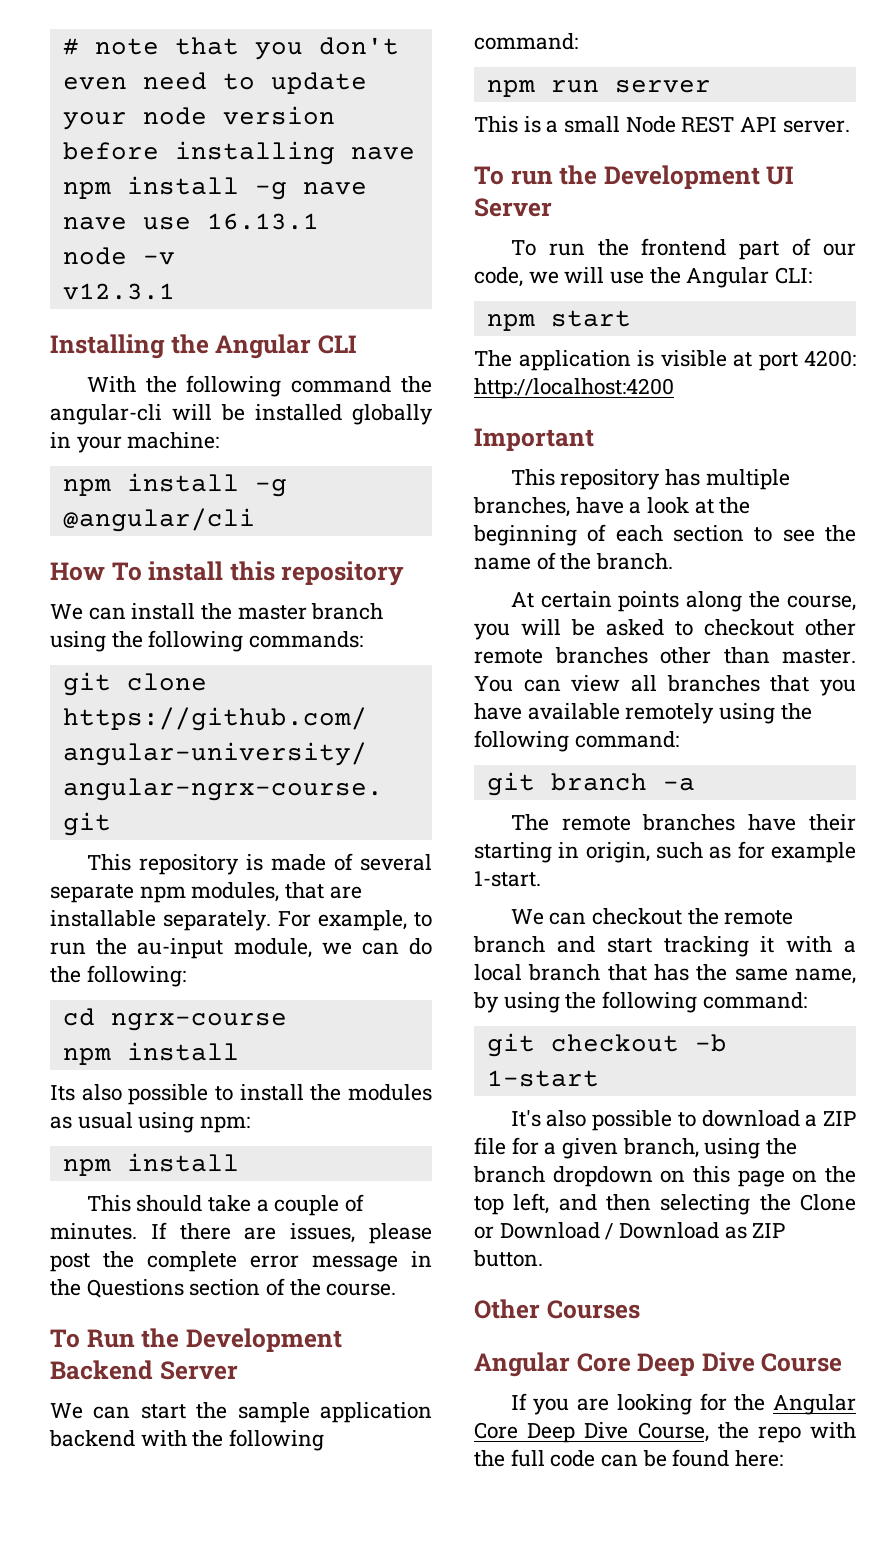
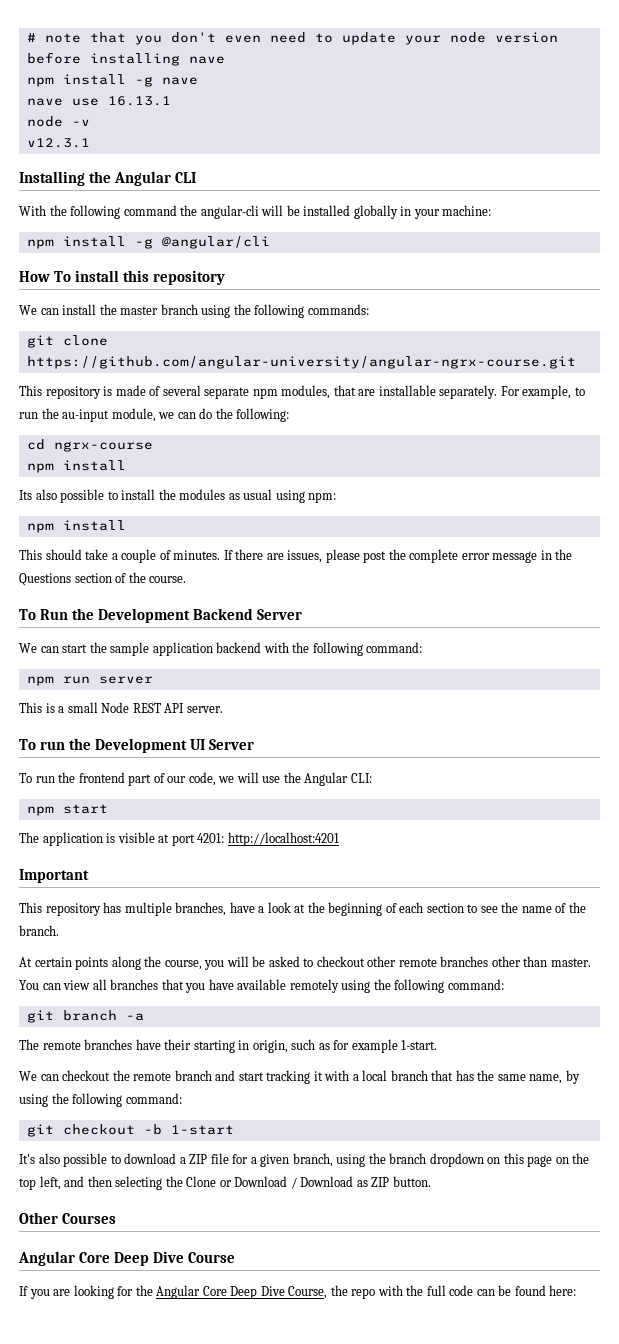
- The application is visible at port 4200: http://localhost:4200
+ The application is visible at port 4201: http://localhost:4201

